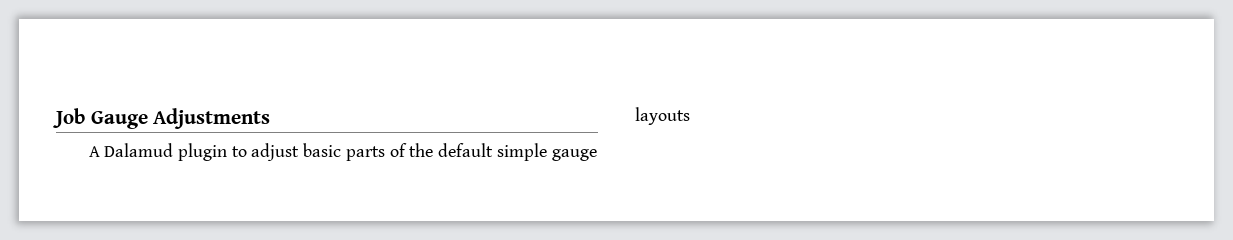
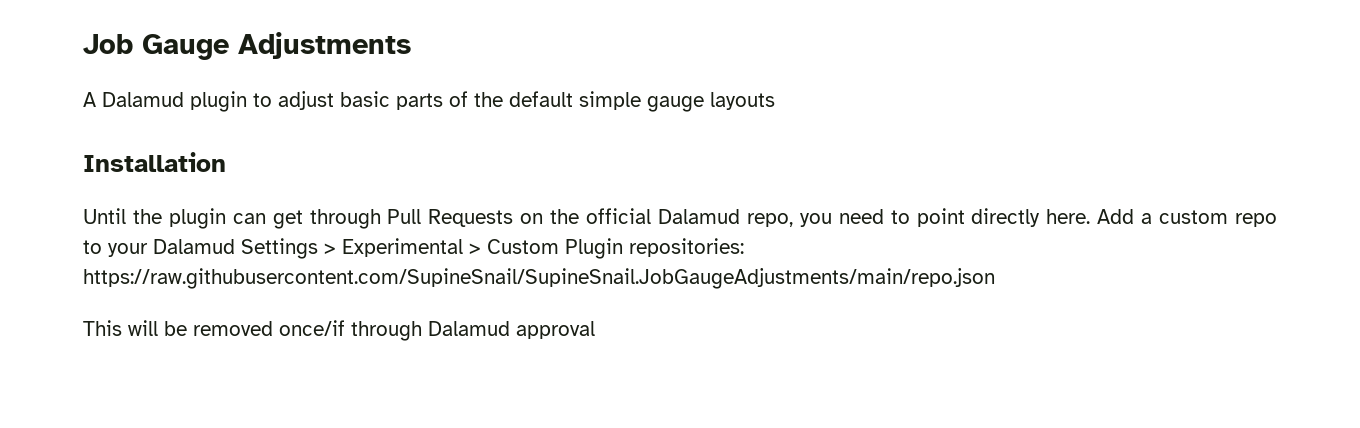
+ Installation
+ Until the plugin can get through Pull Requests on the official Dalamud repo, you need to point directly here. Add a custom repo to your Dalamud Settings > Experimental > Custom Plugin repositories: https://raw.githubusercontent.com/SupineSnail/SupineSnail.JobGaugeAdjustments/main/repo.json
+ This will be removed once/if through Dalamud approval

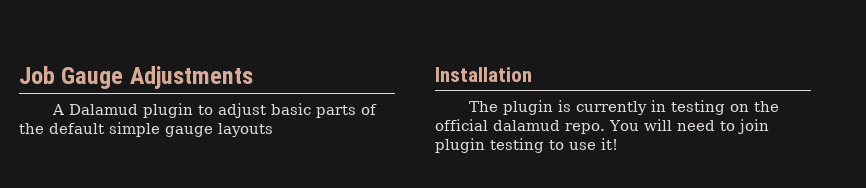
- Until the plugin can get through Pull Requests on the official Dalamud repo, you need to point directly here. Add a custom repo to your Dalamud Settings > Experimental > Custom Plugin repositories: https://raw.githubusercontent.com/SupineSnail/SupineSnail.JobGaugeAdjustments/main/repo.json
- This will be removed once/if through Dalamud approval
+ The plugin is currently in testing on the official dalamud repo. You will need to join plugin testing to use it!

